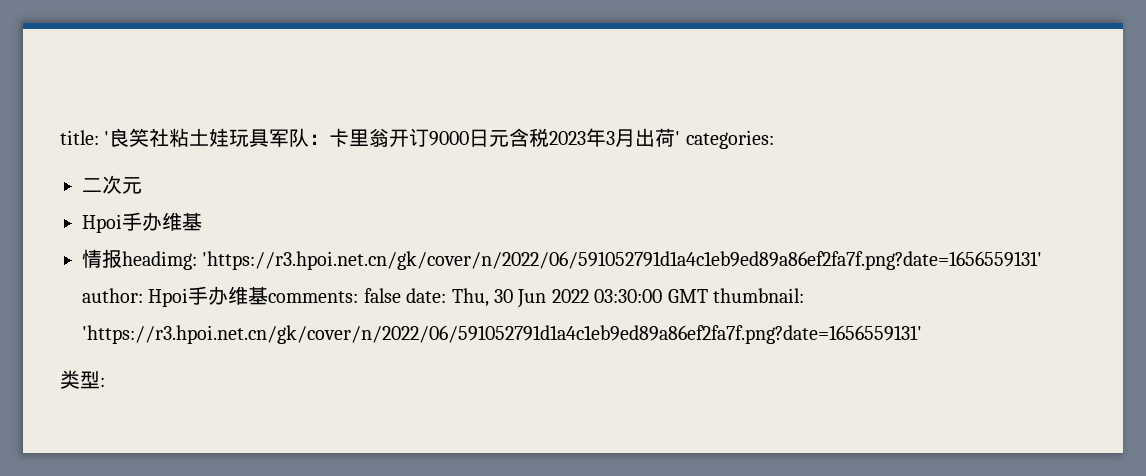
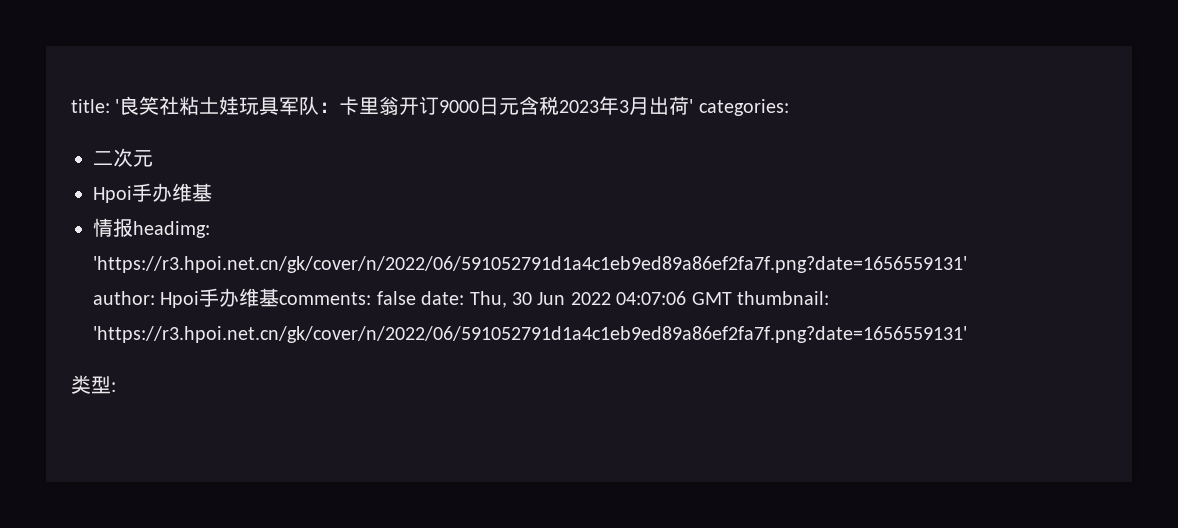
- 情报headimg: 'https://r3.hpoi.net.cn/gk/cover/n/2022/06/591052791d1a4c1eb9ed89a86ef2fa7f.png?date=1656559131' author: Hpoi手办维基comments: false date: Thu, 30 Jun 2022 03:30:00 GMT thumbnail: 'https://r3.hpoi.net.cn/gk/cover/n/2022/06/591052791d1a4c1eb9ed89a86ef2fa7f.png?date=1656559131'
+ 情报headimg: 'https://r3.hpoi.net.cn/gk/cover/n/2022/06/591052791d1a4c1eb9ed89a86ef2fa7f.png?date=1656559131' author: Hpoi手办维基comments: false date: Thu, 30 Jun 2022 04:07:06 GMT thumbnail: 'https://r3.hpoi.net.cn/gk/cover/n/2022/06/591052791d1a4c1eb9ed89a86ef2fa7f.png?date=1656559131'

